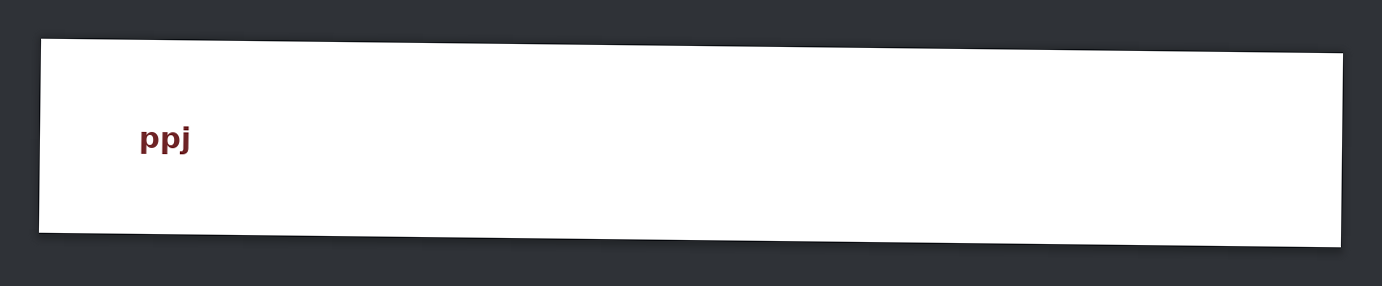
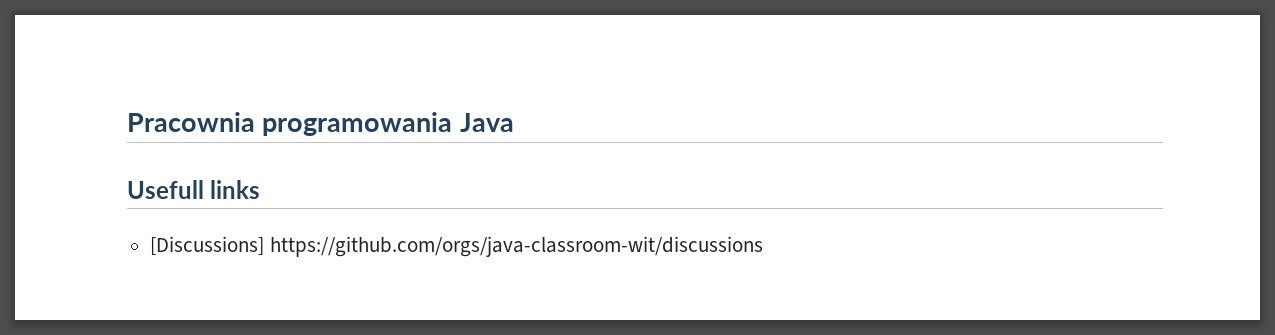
- ppj
+ Pracownia programowania Java
+ Usefull links
+ [Discussions] https://github.com/orgs/java-classroom-wit/discussions

